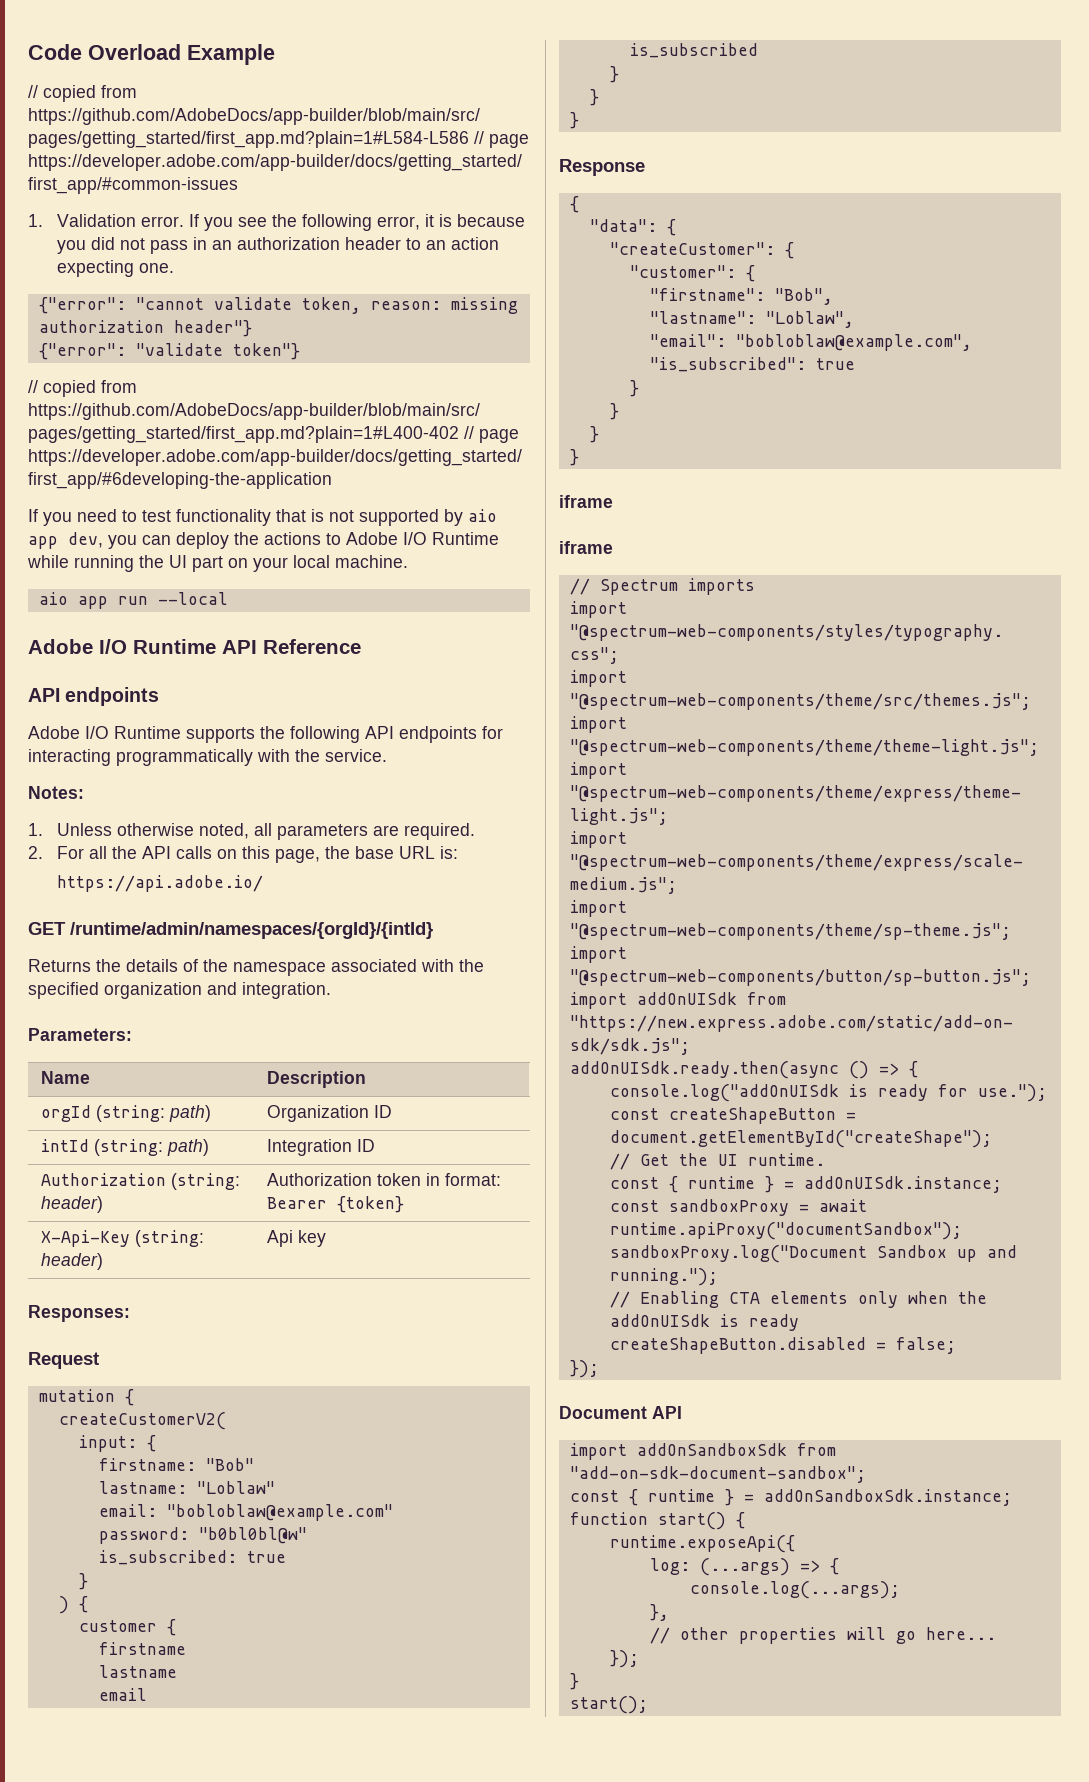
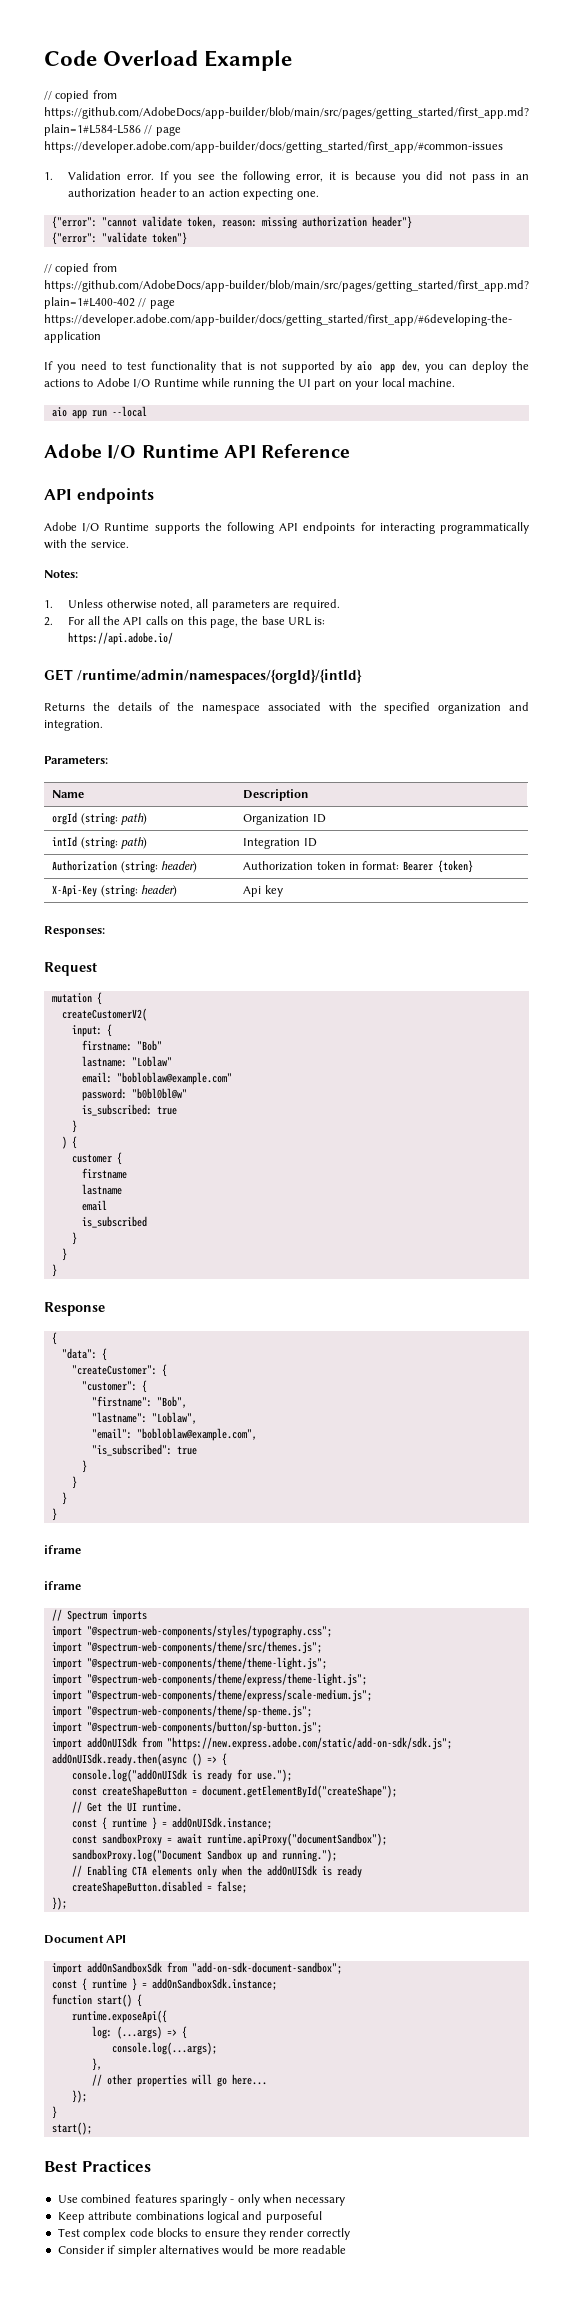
+ Best Practices
+ Use combined features sparingly - only when necessary
+ Keep attribute combinations logical and purposeful
+ Test complex code blocks to ensure they render correctly
+ Consider if simpler alternatives would be more readable

